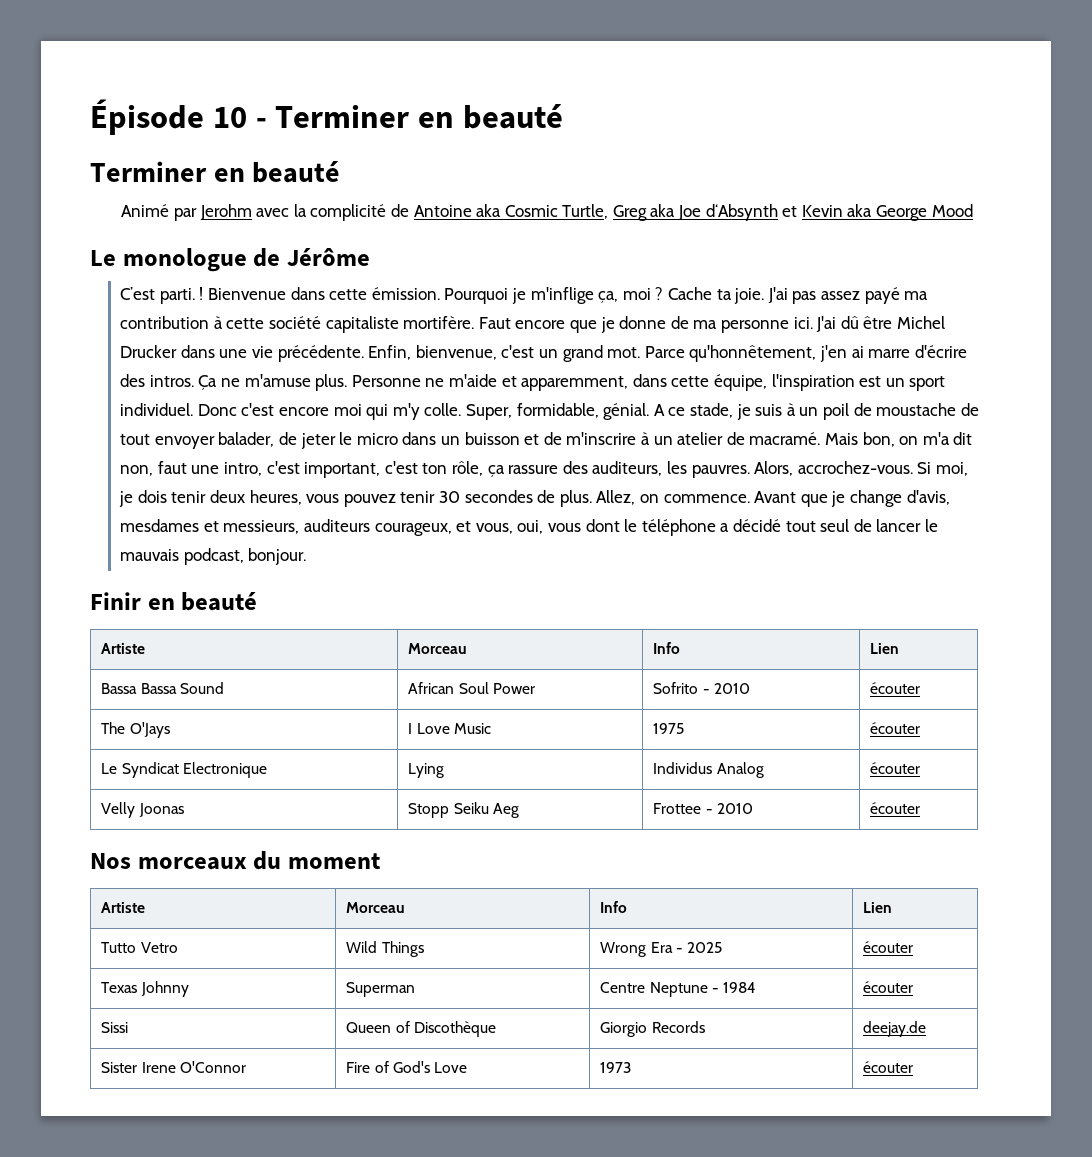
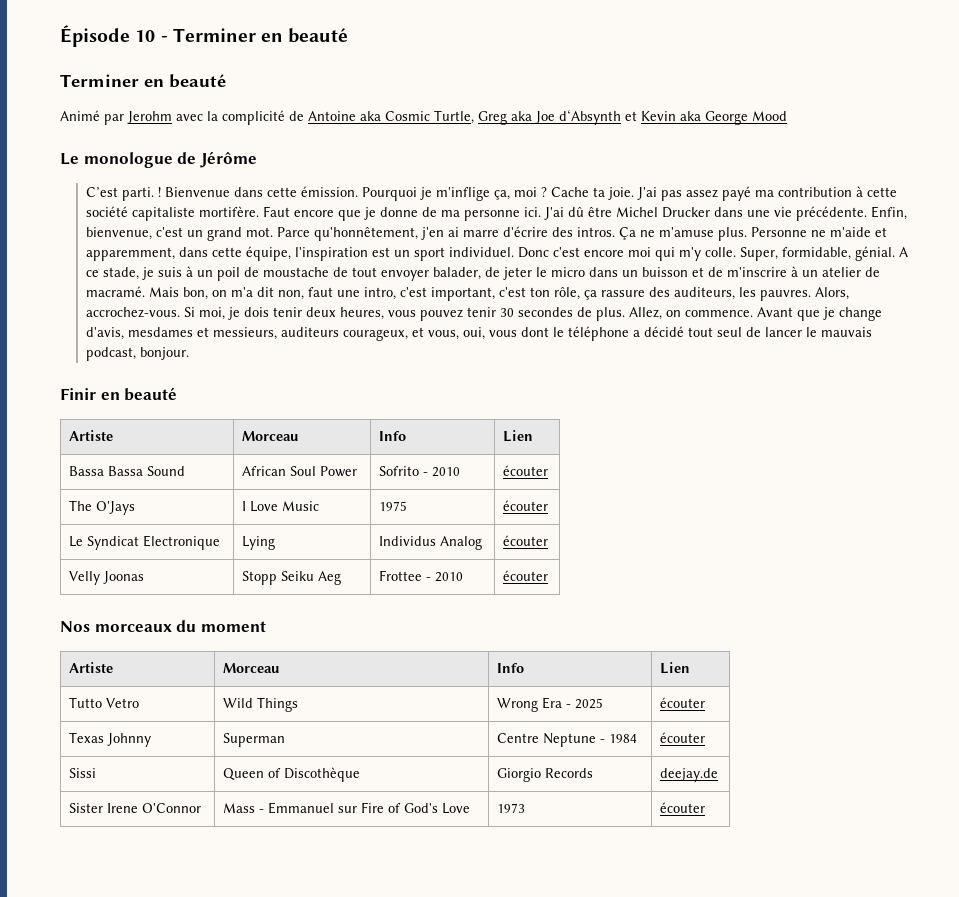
- Sister Irene O'Connor | Fire of God's Love | 1973 | écouter
+ Sister Irene O'Connor | Mass - Emmanuel sur Fire of God's Love | 1973 | écouter

